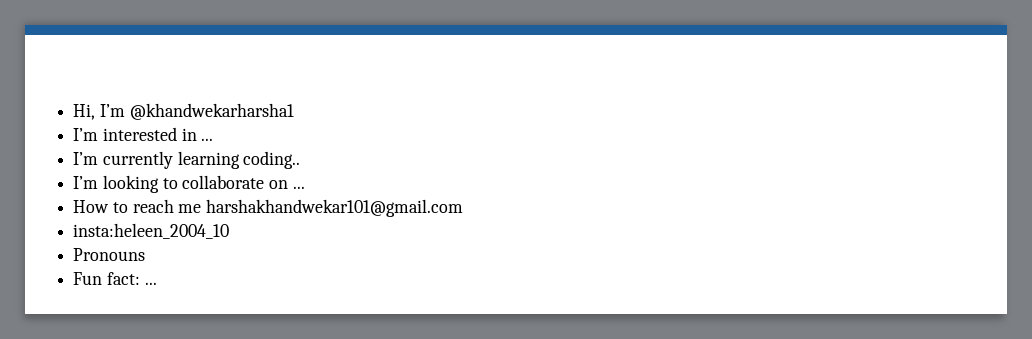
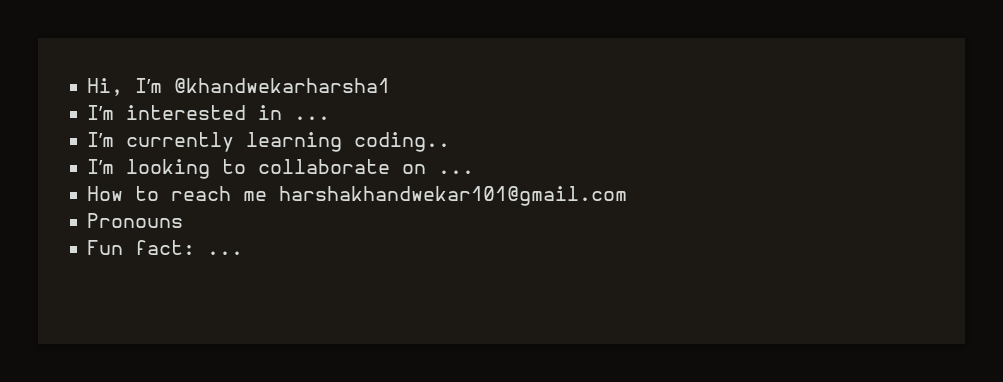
- insta:heleen_2004_10

